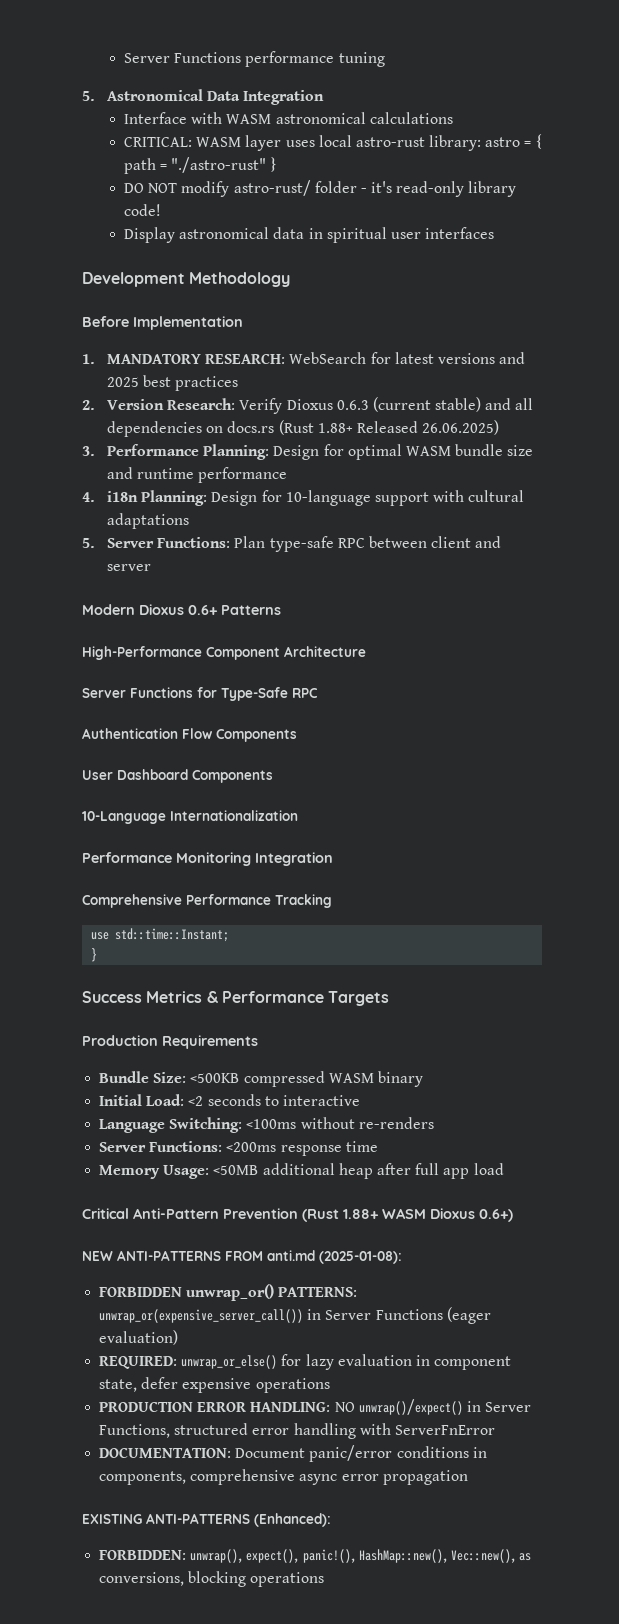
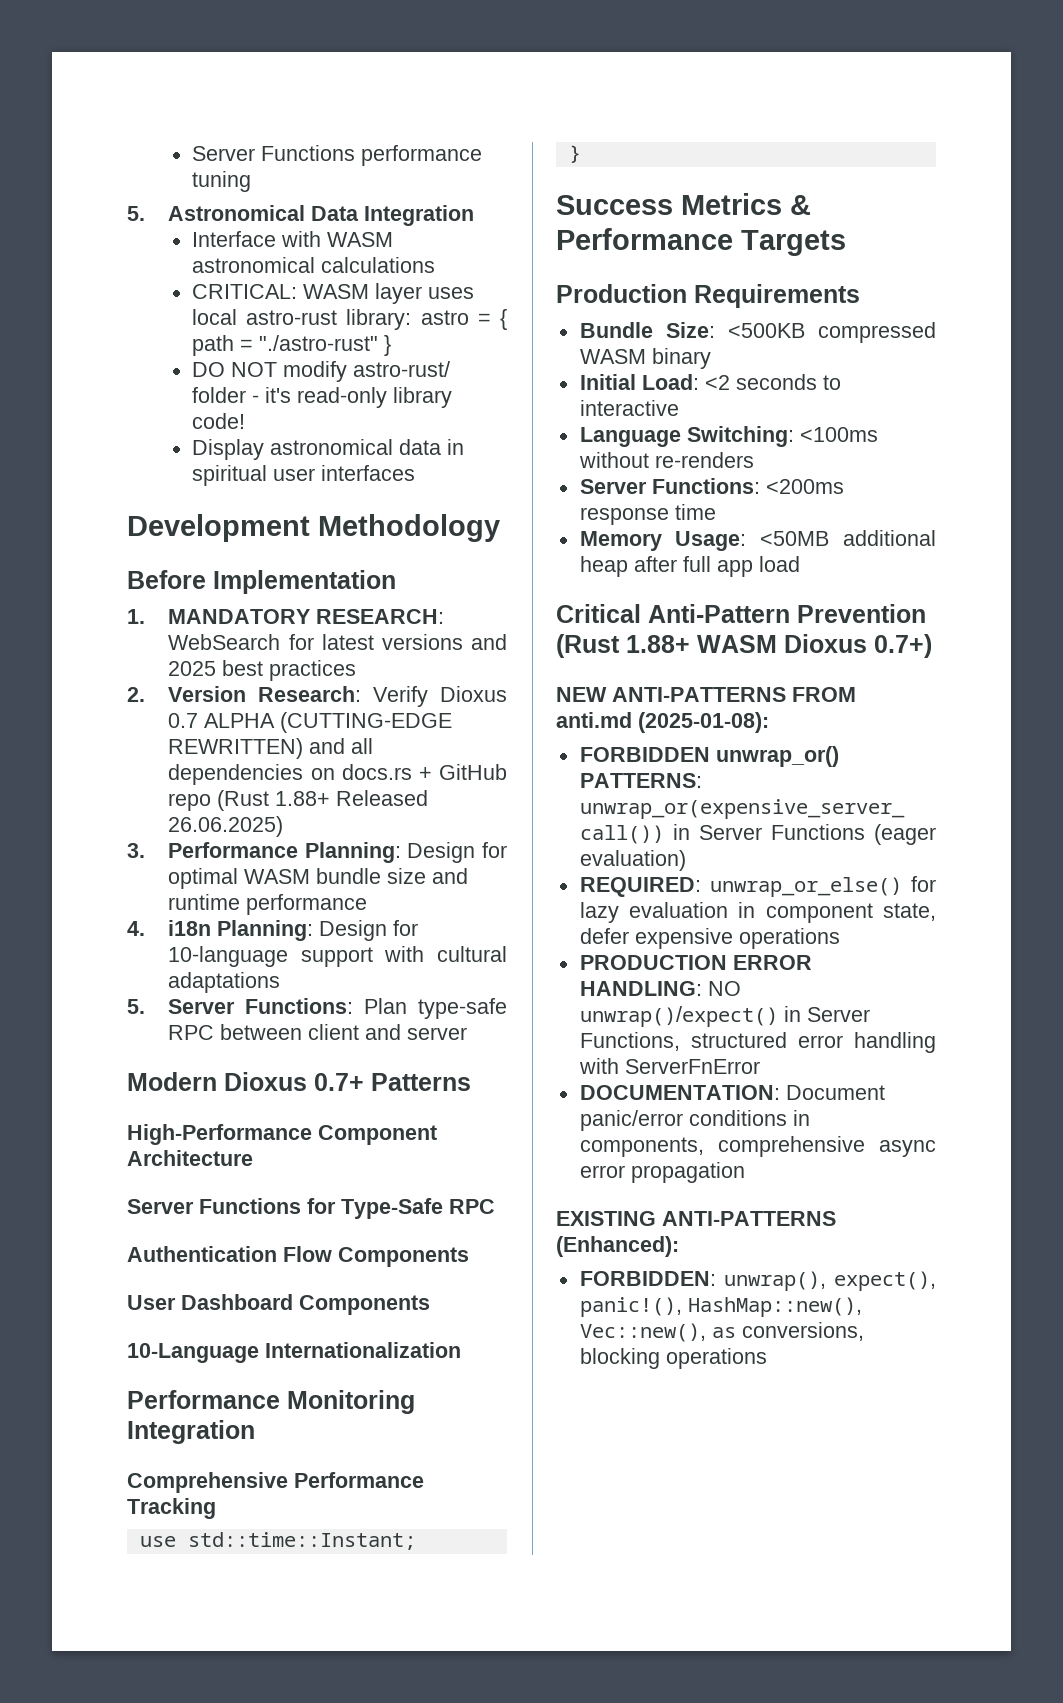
- 2. Version Research: Verify Dioxus 0.6.3 (current stable) and all dependencies on docs.rs (Rust 1.88+ Released 26.06.2025)
+ 2. Version Research: Verify Dioxus 0.7 ALPHA (CUTTING-EDGE REWRITTEN) and all dependencies on docs.rs + GitHub repo (Rust 1.88+ Released 26.06.2025)
- Modern Dioxus 0.6+ Patterns
+ Modern Dioxus 0.7+ Patterns
- Critical Anti-Pattern Prevention (Rust 1.88+ WASM Dioxus 0.6+)
+ Critical Anti-Pattern Prevention (Rust 1.88+ WASM Dioxus 0.7+)

